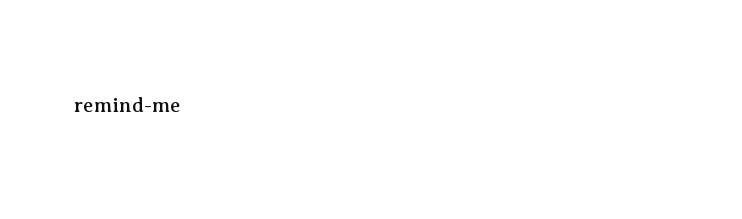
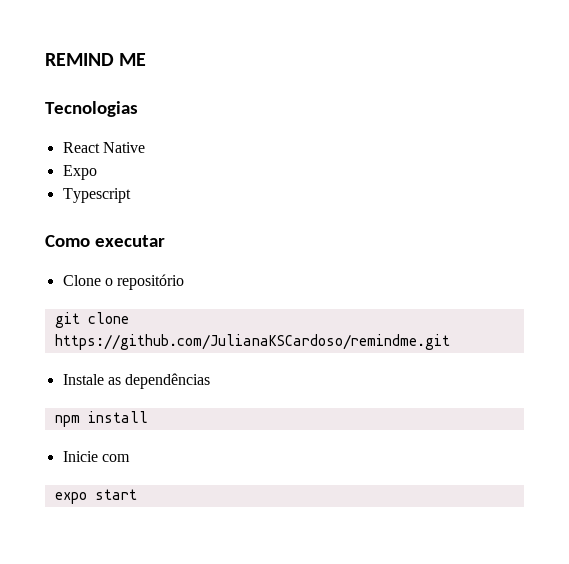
- remind-me
+ REMIND ME
+ Tecnologias
+ React Native
+ Expo
+ Typescript
+ Como executar
+ Clone o repositório
+ git clone https://github.com/JulianaKSCardoso/remindme.git
+ Instale as dependências
+ npm install
+ Inicie com
+ expo start

